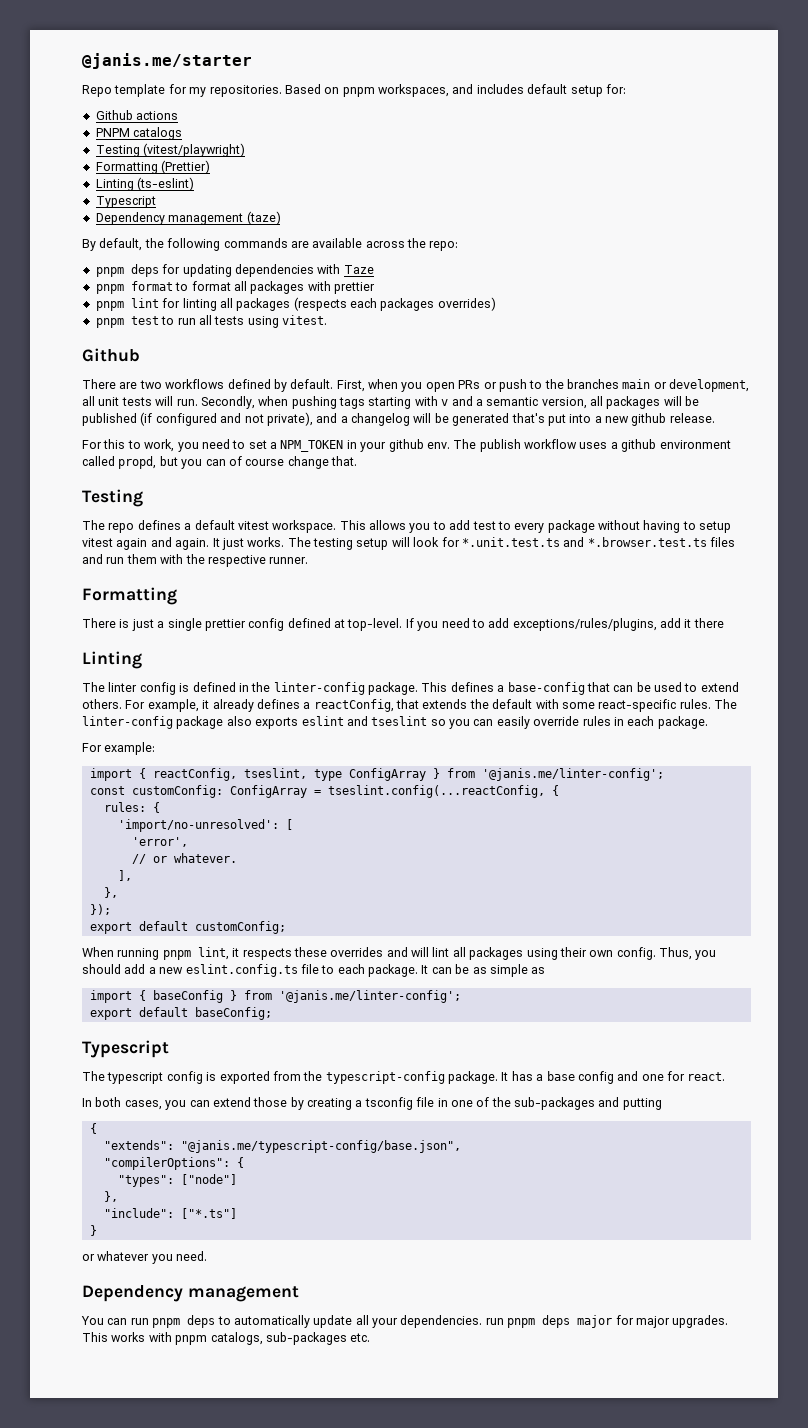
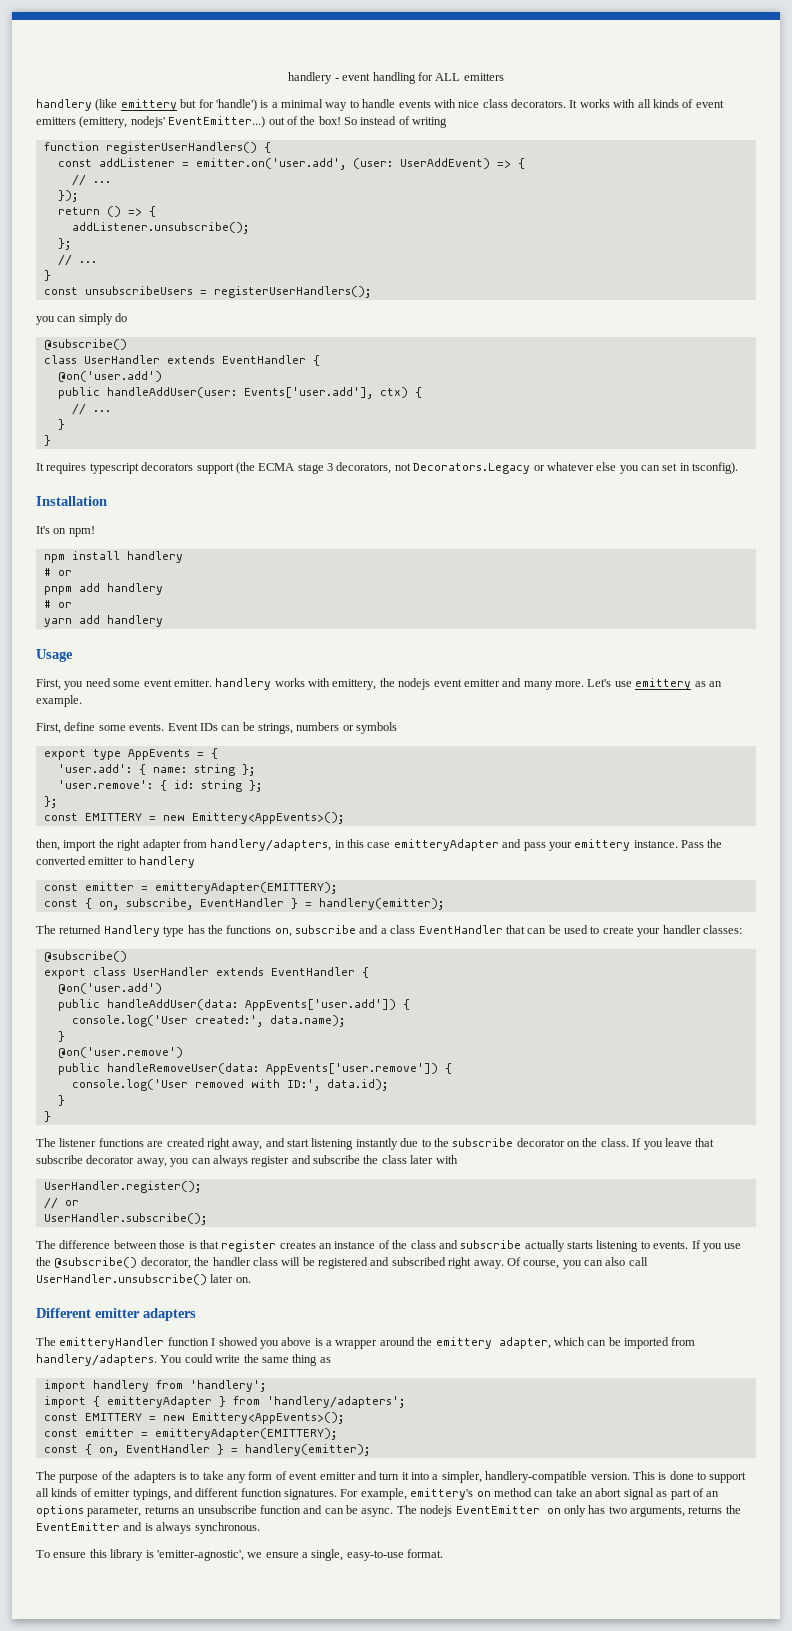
- @janis.me/starter
- Repo template for my repositories. Based on pnpm workspaces, and includes default setup for:
- Github actions
- PNPM catalogs
- Testing (vitest/playwright)
- Formatting (Prettier)
- Linting (ts-eslint)
- Typescript
- Dependency management (taze)
- By default, the following commands are available across the repo:
- pnpm deps for updating dependencies with Taze
- pnpm format to format all packages with prettier
- pnpm lint for linting all packages (respects each packages overrides)
- pnpm test to run all tests using vitest.
- Github
- There are two workflows defined by default. First, when you open PRs or push to the branches main or development, all unit tests will run. Secondly, when pushing tags starting with v and a semantic version, all packages will be published (if configured and not private), and a changelog will be generated that's put into a new github release.
- For this to work, you need to set a NPM_TOKEN in your github env. The publish workflow uses a github environment called propd, but you can of course change that.
- Testing
- The repo defines a default vitest workspace. This allows you to add test to every package without having to setup vitest again and again. It just works. The testing setup will look for *.unit.test.ts and *.browser.test.ts files and run them with the respective runner.
- Formatting
- There is just a single prettier config defined at top-level. If you need to add exceptions/rules/plugins, add it there
- Linting
- The linter config is defined in the linter-config package. This defines a base-config that can be used to extend others. For example, it already defines a reactConfig, that extends the default with some react-specific rules. The linter-config package also exports eslint and tseslint so you can easily override rules in each package.
- For example:
- import { reactConfig, tseslint, type ConfigArray } from '@janis.me/linter-config';
- const customConfig: ConfigArray = tseslint.config(...reactConfig, {
- rules: {
- 'import/no-unresolved': [
- 'error',
- // or whatever.
- ],
- },
+ handlery - event handling for ALL emitters
+ handlery (like emittery but for 'handle') is a minimal way to handle events with nice class decorators. It works with all kinds of event emitters (emittery, nodejs' EventEmitter...) out of the box! So instead of writing
+ function registerUserHandlers() {
+ const addListener = emitter.on('user.add', (user: UserAddEvent) => {
+ // ...
  });
- export default customConfig;
- When running pnpm lint, it respects these overrides and will lint all packages using their own config. Thus, you should add a new eslint.config.ts file to each package. It can be as simple as
- import { baseConfig } from '@janis.me/linter-config';
- export default baseConfig;
- Typescript
- The typescript config is exported from the typescript-config package. It has a base config and one for react.
- In both cases, you can extend those by creating a tsconfig file in one of the sub-packages and putting
- {
- "extends": "@janis.me/typescript-config/base.json",
- "compilerOptions": {
- "types": ["node"]
- },
- "include": ["*.ts"]
+ return () => {
+ addListener.unsubscribe();
+ };
+ // ...
  }
- or whatever you need.
- Dependency management
- You can run pnpm deps to automatically update all your dependencies. run pnpm deps major for major upgrades. This works with pnpm catalogs, sub-packages etc.
+ const unsubscribeUsers = registerUserHandlers();
+ you can simply do
+ @subscribe()
+ class UserHandler extends EventHandler {
+ @on('user.add')
+ public handleAddUser(user: Events['user.add'], ctx) {
+ // ...
+ }
+ }
+ It requires typescript decorators support (the ECMA stage 3 decorators, not Decorators.Legacy or whatever else you can set in tsconfig).
+ Installation
+ It's on npm!
+ npm install handlery
+ # or
+ pnpm add handlery
+ # or
+ yarn add handlery
+ Usage
+ First, you need some event emitter. handlery works with emittery, the nodejs event emitter and many more. Let's use emittery as an example.
+ First, define some events. Event IDs can be strings, numbers or symbols
+ export type AppEvents = {
+ 'user.add': { name: string };
+ 'user.remove': { id: string };
+ };
+ const EMITTERY = new Emittery<AppEvents>();
+ then, import the right adapter from handlery/adapters, in this case emitteryAdapter and pass your emittery instance. Pass the converted emitter to handlery
+ const emitter = emitteryAdapter(EMITTERY);
+ const { on, subscribe, EventHandler } = handlery(emitter);
+ The returned Handlery type has the functions on, subscribe and a class EventHandler that can be used to create your handler classes:
+ @subscribe()
+ export class UserHandler extends EventHandler {
+ @on('user.add')
+ public handleAddUser(data: AppEvents['user.add']) {
+ console.log('User created:', data.name);
+ }
+ @on('user.remove')
+ public handleRemoveUser(data: AppEvents['user.remove']) {
+ console.log('User removed with ID:', data.id);
+ }
+ }
+ The listener functions are created right away, and start listening instantly due to the subscribe decorator on the class. If you leave that subscribe decorator away, you can always register and subscribe the class later with
+ UserHandler.register();
+ // or
+ UserHandler.subscribe();
+ The difference between those is that register creates an instance of the class and subscribe actually starts listening to events. If you use the @subscribe() decorator, the handler class will be registered and subscribed right away. Of course, you can also call UserHandler.unsubscribe() later on.
+ Different emitter adapters
+ The emitteryHandler function I showed you above is a wrapper around the emittery adapter, which can be imported from handlery/adapters. You could write the same thing as
+ import handlery from 'handlery';
+ import { emitteryAdapter } from 'handlery/adapters';
+ const EMITTERY = new Emittery<AppEvents>();
+ const emitter = emitteryAdapter(EMITTERY);
+ const { on, EventHandler } = handlery(emitter);
+ The purpose of the adapters is to take any form of event emitter and turn it into a simpler, handlery-compatible version. This is done to support all kinds of emitter typings, and different function signatures. For example, emittery's on method can take an abort signal as part of an options parameter, returns an unsubscribe function and can be async. The nodejs EventEmitter on only has two arguments, returns the EventEmitter and is always synchronous.
+ To ensure this library is 'emitter-agnostic', we ensure a single, easy-to-use format.

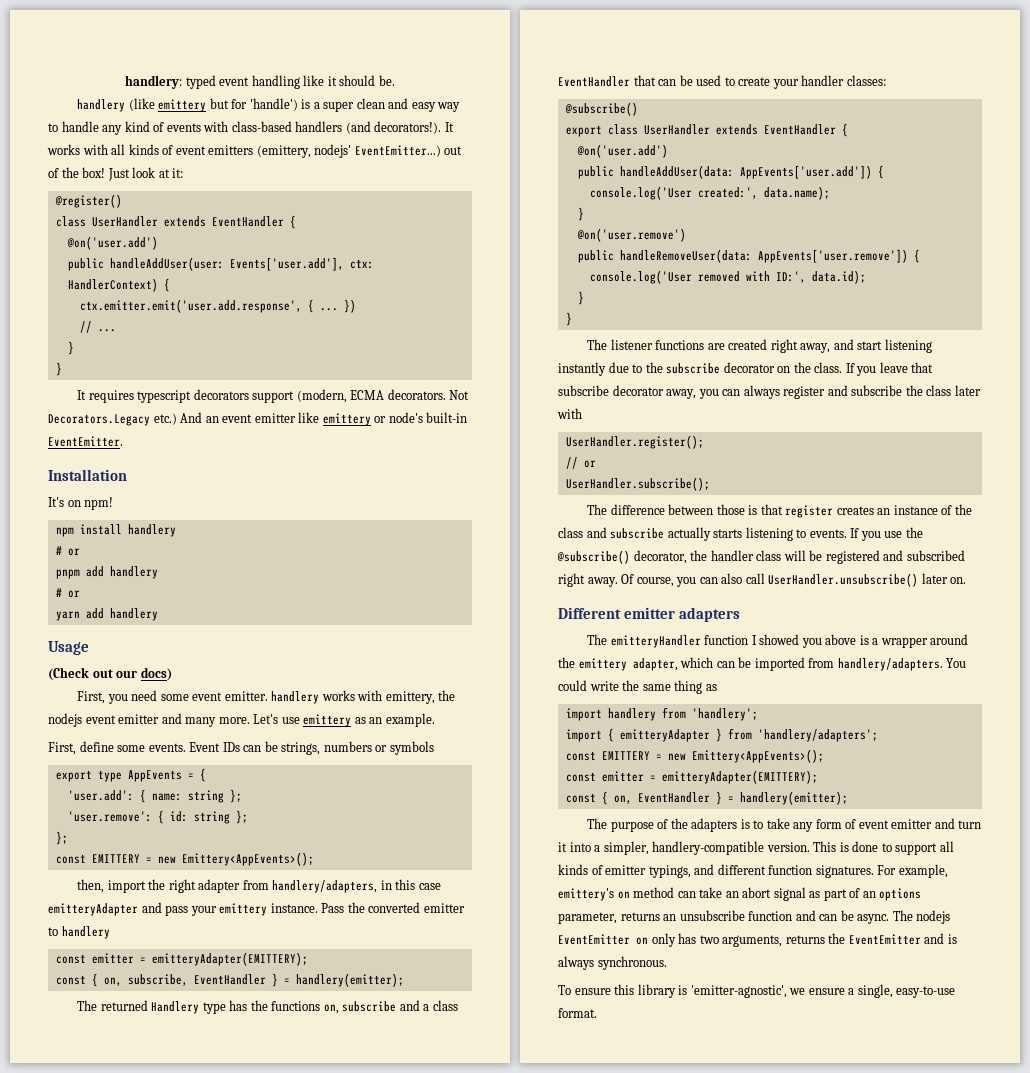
- handlery - event handling for ALL emitters
+ handlery: typed event handling like it should be.
- handlery (like emittery but for 'handle') is a minimal way to handle events with nice class decorators.
+ handlery (like emittery but for 'handle') is a super clean and easy way to handle any kind of events with class-based handlers (and decorators!).
- So instead of writing
- function registerUserHandlers() {
- const addListener = emitter.on('user.add', (user: UserAddEvent) => {
- // ...
- });
- return () => {
- addListener.unsubscribe();
- };
- // ...
- }
- const unsubscribeUsers = registerUserHandlers();
- you can simply do
- @subscribe()
+ Just look at it:
+ @register()
- public handleAddUser(user: Events['user.add'], ctx) {
+ public handleAddUser(user: Events['user.add'], ctx: HandlerContext) {
+ ctx.emitter.emit('user.add.response', { ... })
- It requires typescript decorators support (the ECMA stage 3 decorators, not Decorators.Legacy or whatever else you can set in tsconfig).
+ It requires typescript decorators support (modern, ECMA decorators. Not Decorators.Legacy etc.) And an event emitter like emittery or node's built-in EventEmitter.
+ (Check out our docs)

